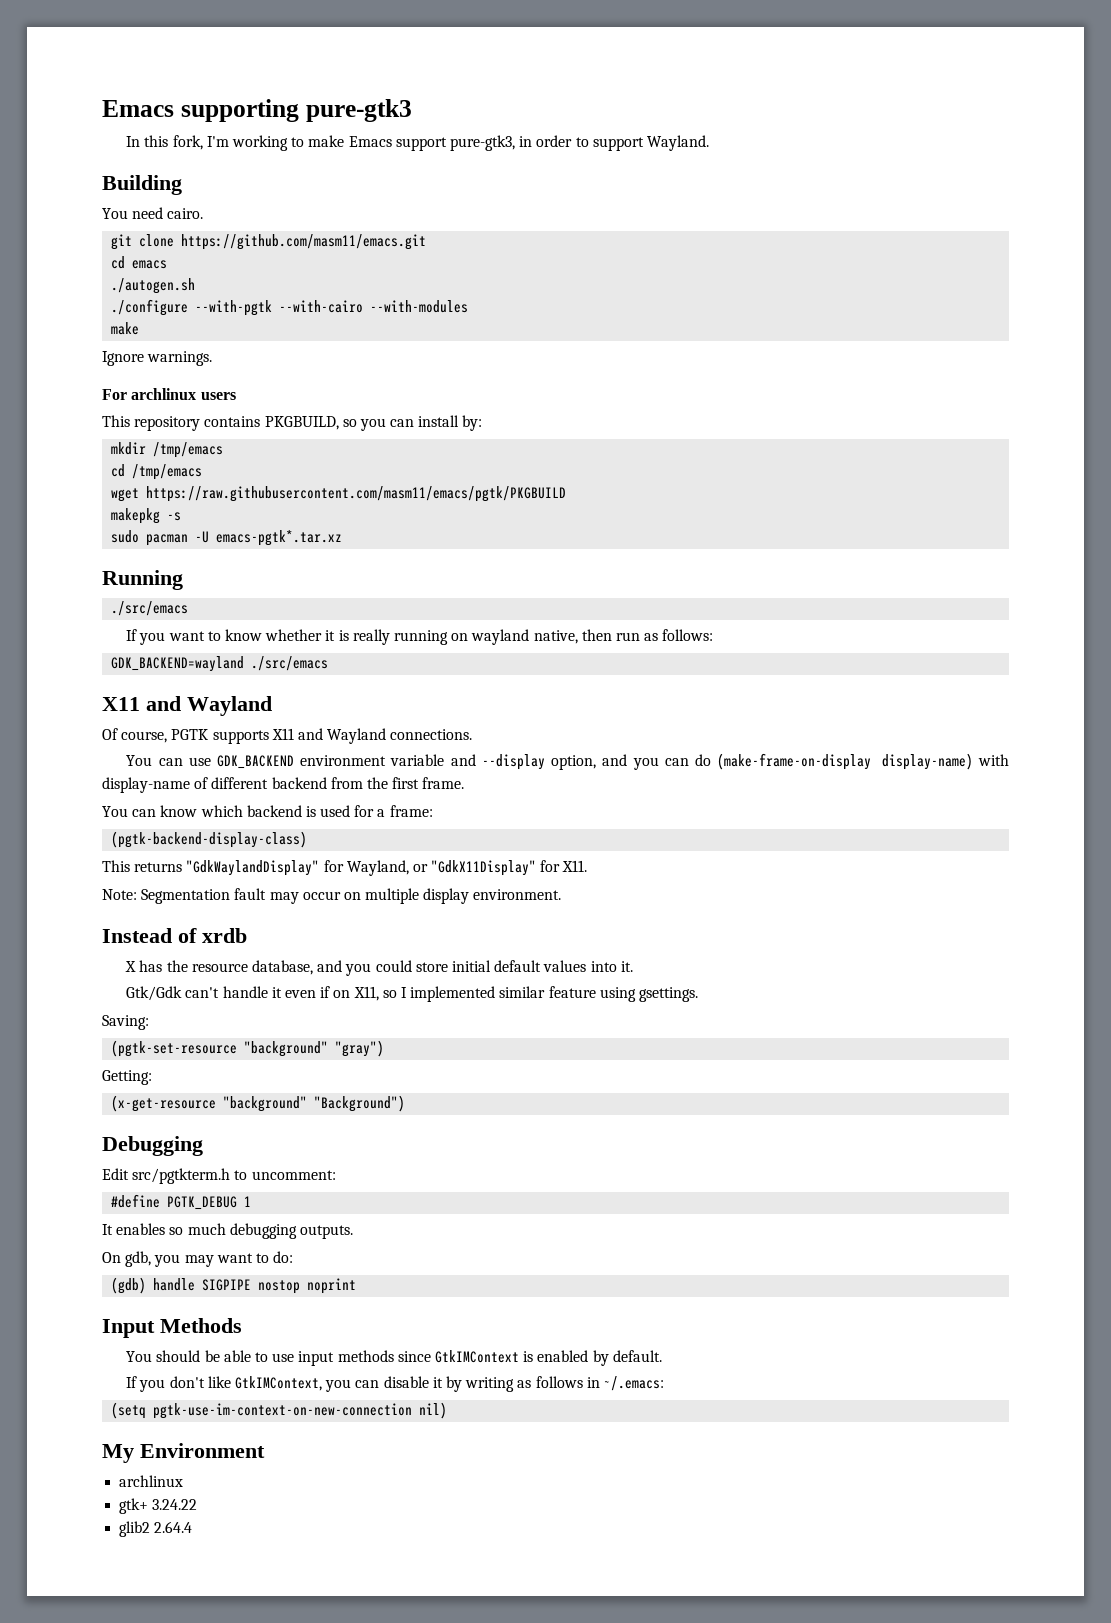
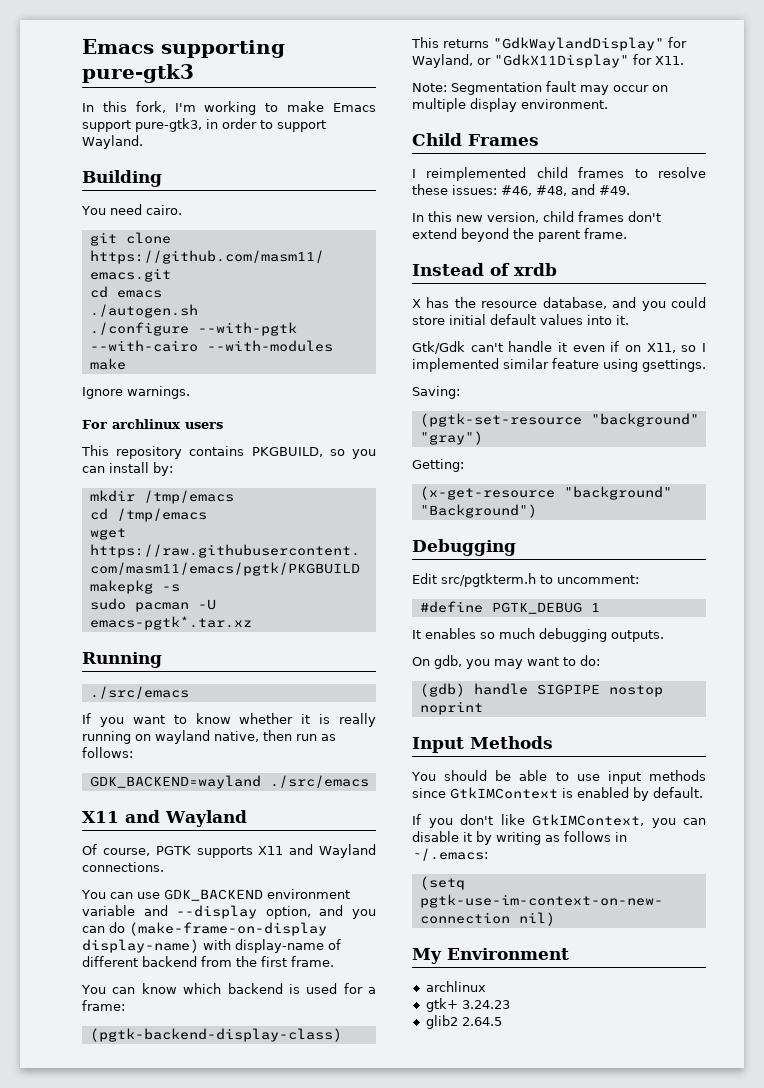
+ Child Frames
+ I reimplemented child frames to resolve these issues: #46, #48, and #49.
+ In this new version, child frames don't extend beyond the parent frame.
- gtk+ 3.24.22
+ gtk+ 3.24.23
- glib2 2.64.4
+ glib2 2.64.5

